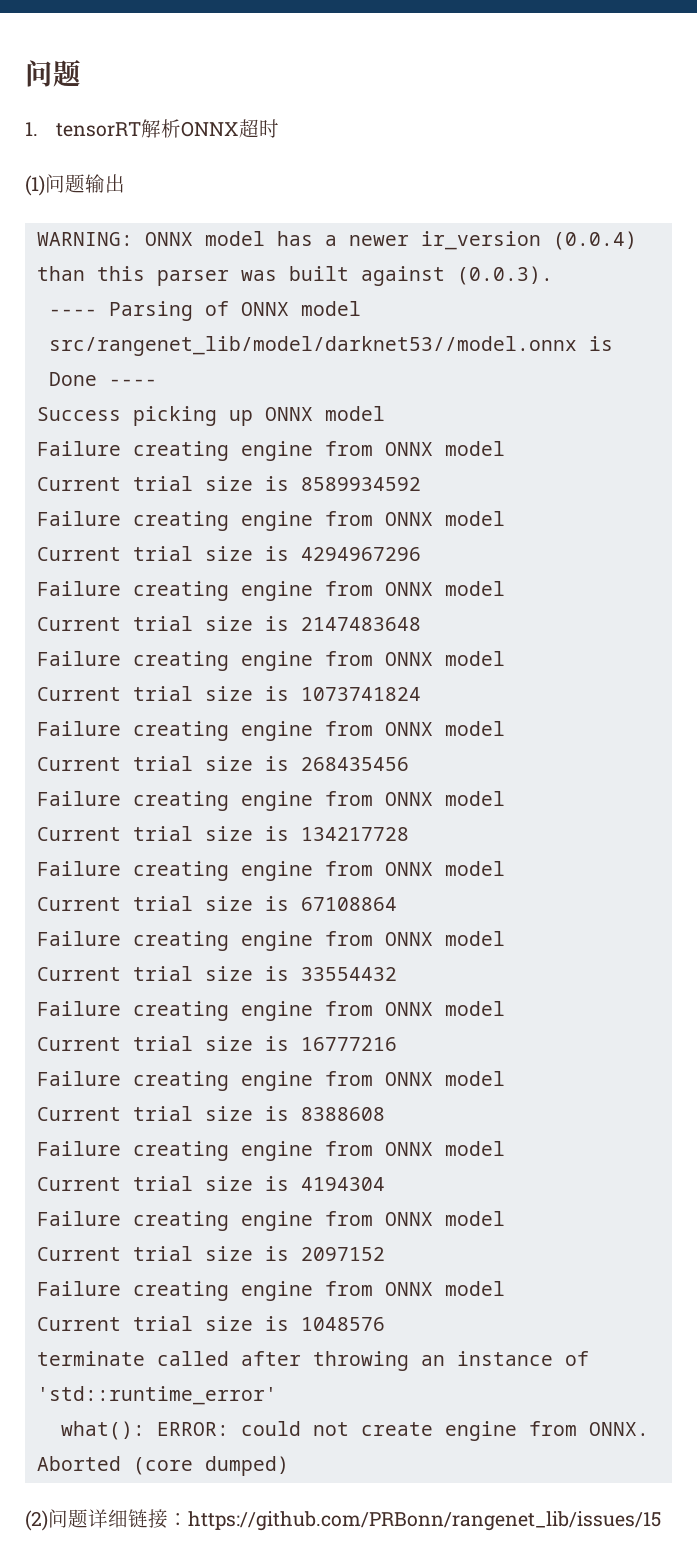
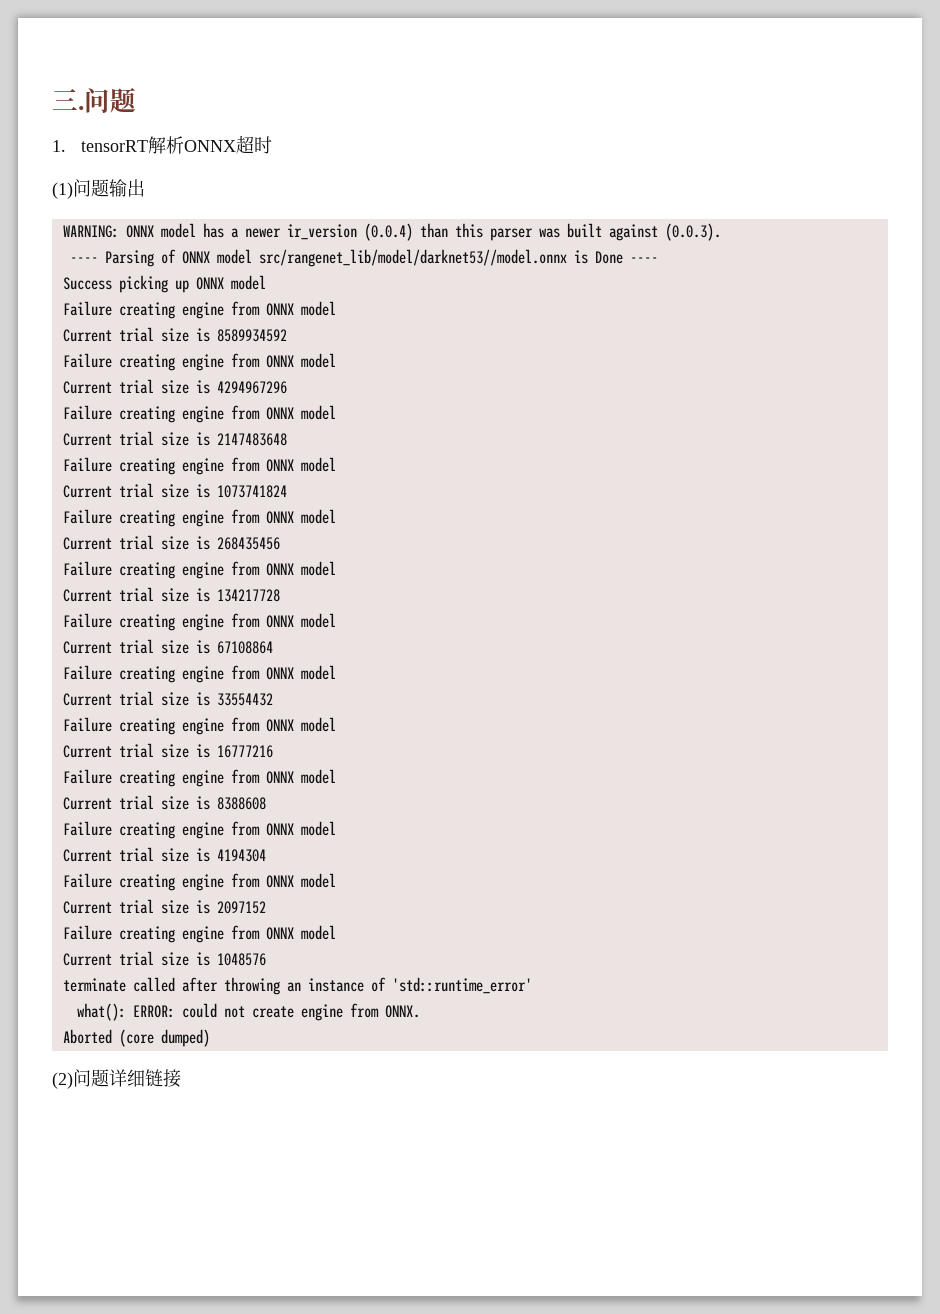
+ 三.
- (2)问题详细链接：https://github.com/PRBonn/rangenet_lib/issues/15
+ (2)问题详细链接

